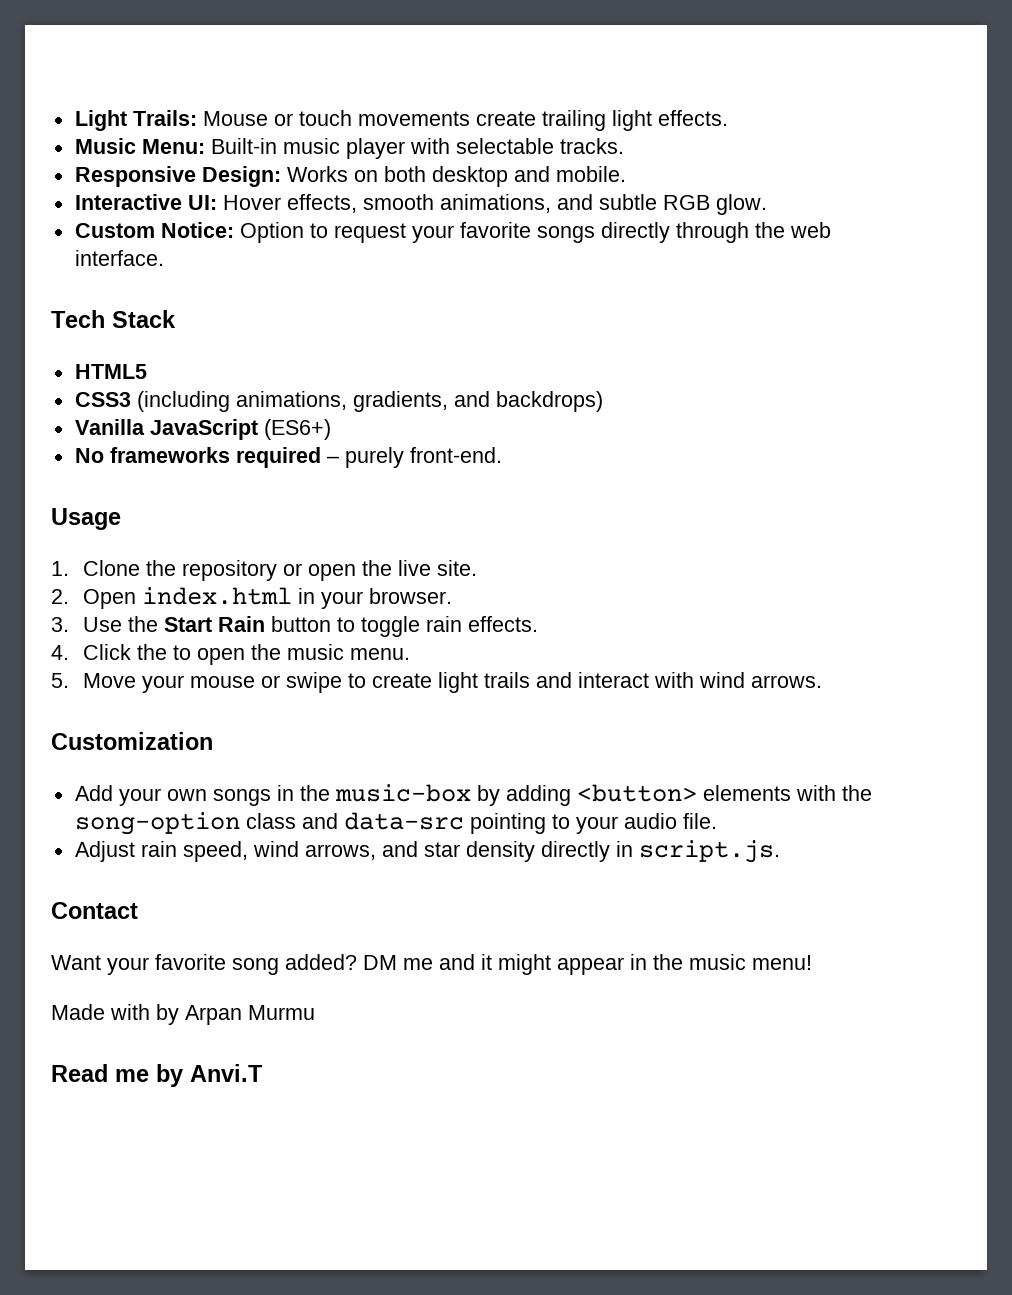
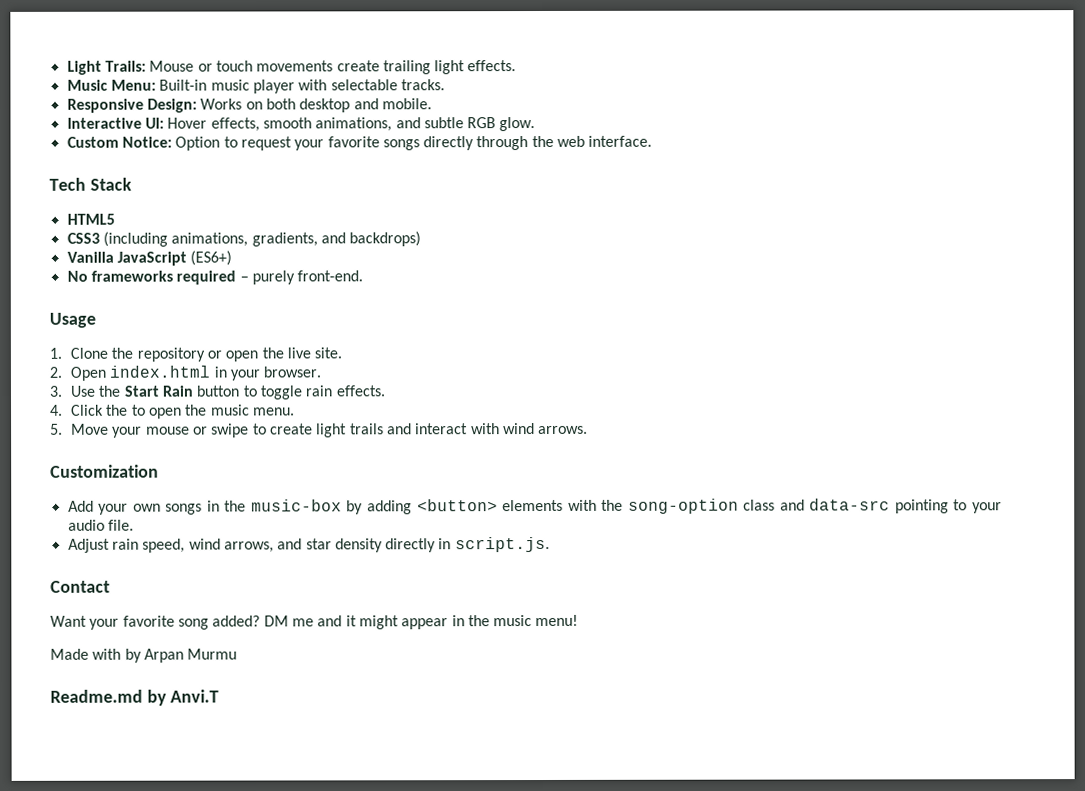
- Read me by Anvi.T
+ Readme.md by Anvi.T

